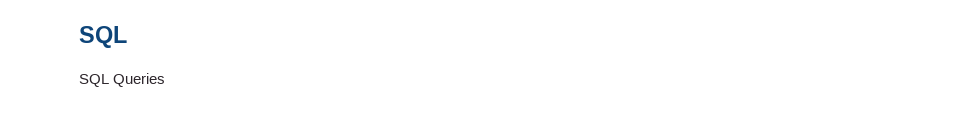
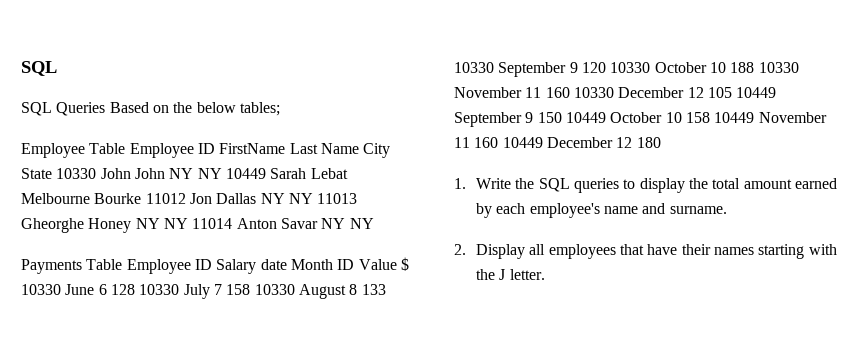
- SQL Queries
+ SQL Queries Based on the below tables;
+ Employee Table Employee ID FirstName Last Name City State 10330 John John NY NY 10449 Sarah Lebat Melbourne Bourke 11012 Jon Dallas NY NY 11013 Gheorghe Honey NY NY 11014 Anton Savar NY NY
+ Payments Table Employee ID Salary date Month ID Value $ 10330 June 6 128 10330 July 7 158 10330 August 8 133 10330 September 9 120 10330 October 10 188 10330 November 11 160 10330 December 12 105 10449 September 9 150 10449 October 10 158 10449 November 11 160 10449 December 12 180
+ 1. Write the SQL queries to display the total amount earned by each employee's name and surname.
+ 2. Display all employees that have their names starting with the J letter.

